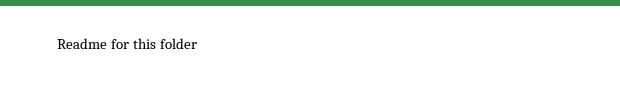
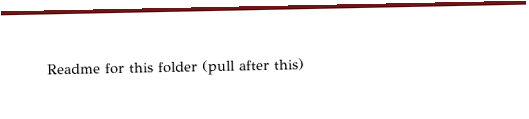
- Readme for this folder
+ Readme for this folder (pull after this)

